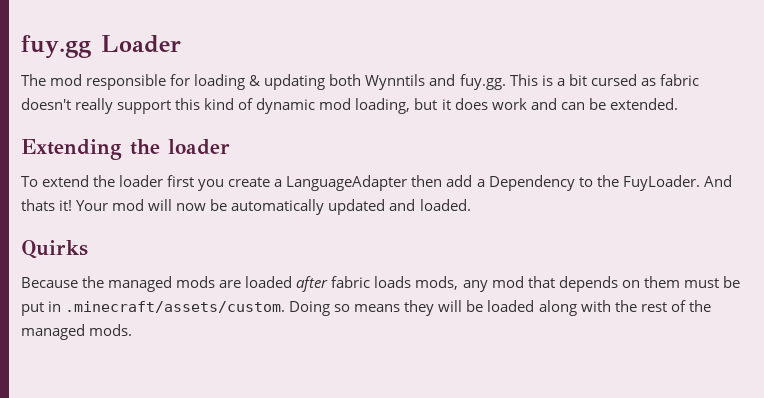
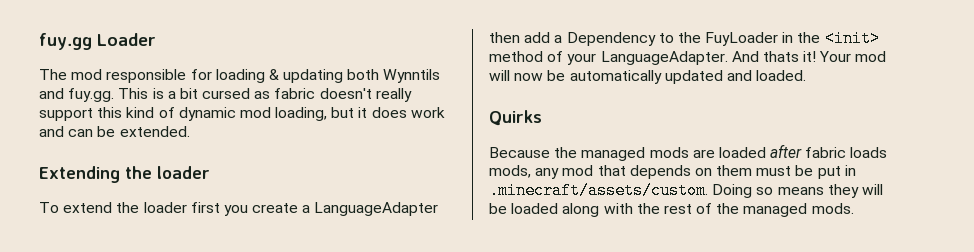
- To extend the loader first you create a LanguageAdapter then add a Dependency to the FuyLoader.
+ To extend the loader first you create a LanguageAdapter then add a Dependency to the FuyLoader in the <init> method of your LanguageAdapter.

